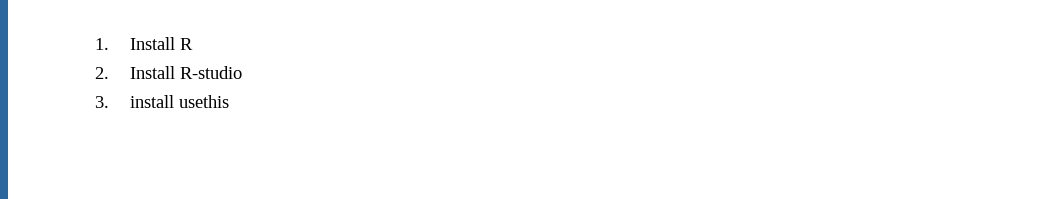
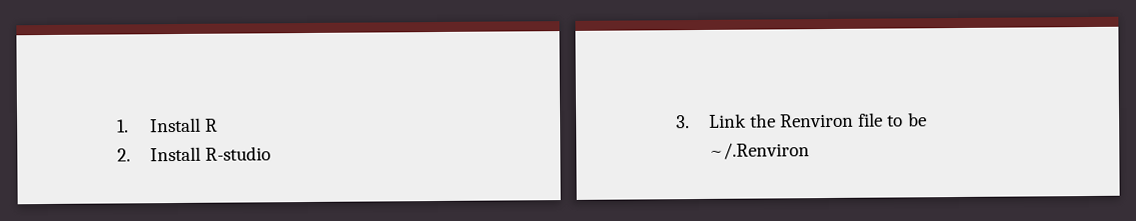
- 3. install usethis
+ 3. Link the Renviron file to be ~/.Renviron

